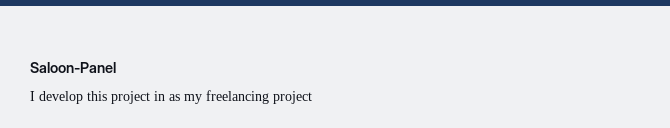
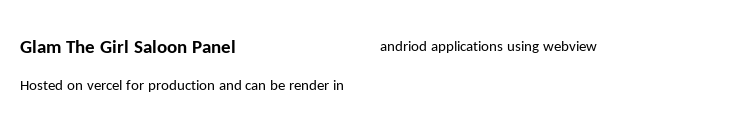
- Saloon-Panel
- I develop this project in as my freelancing project
+ Glam The Girl Saloon Panel
+ Hosted on vercel for production and can be render in andriod applications using webview

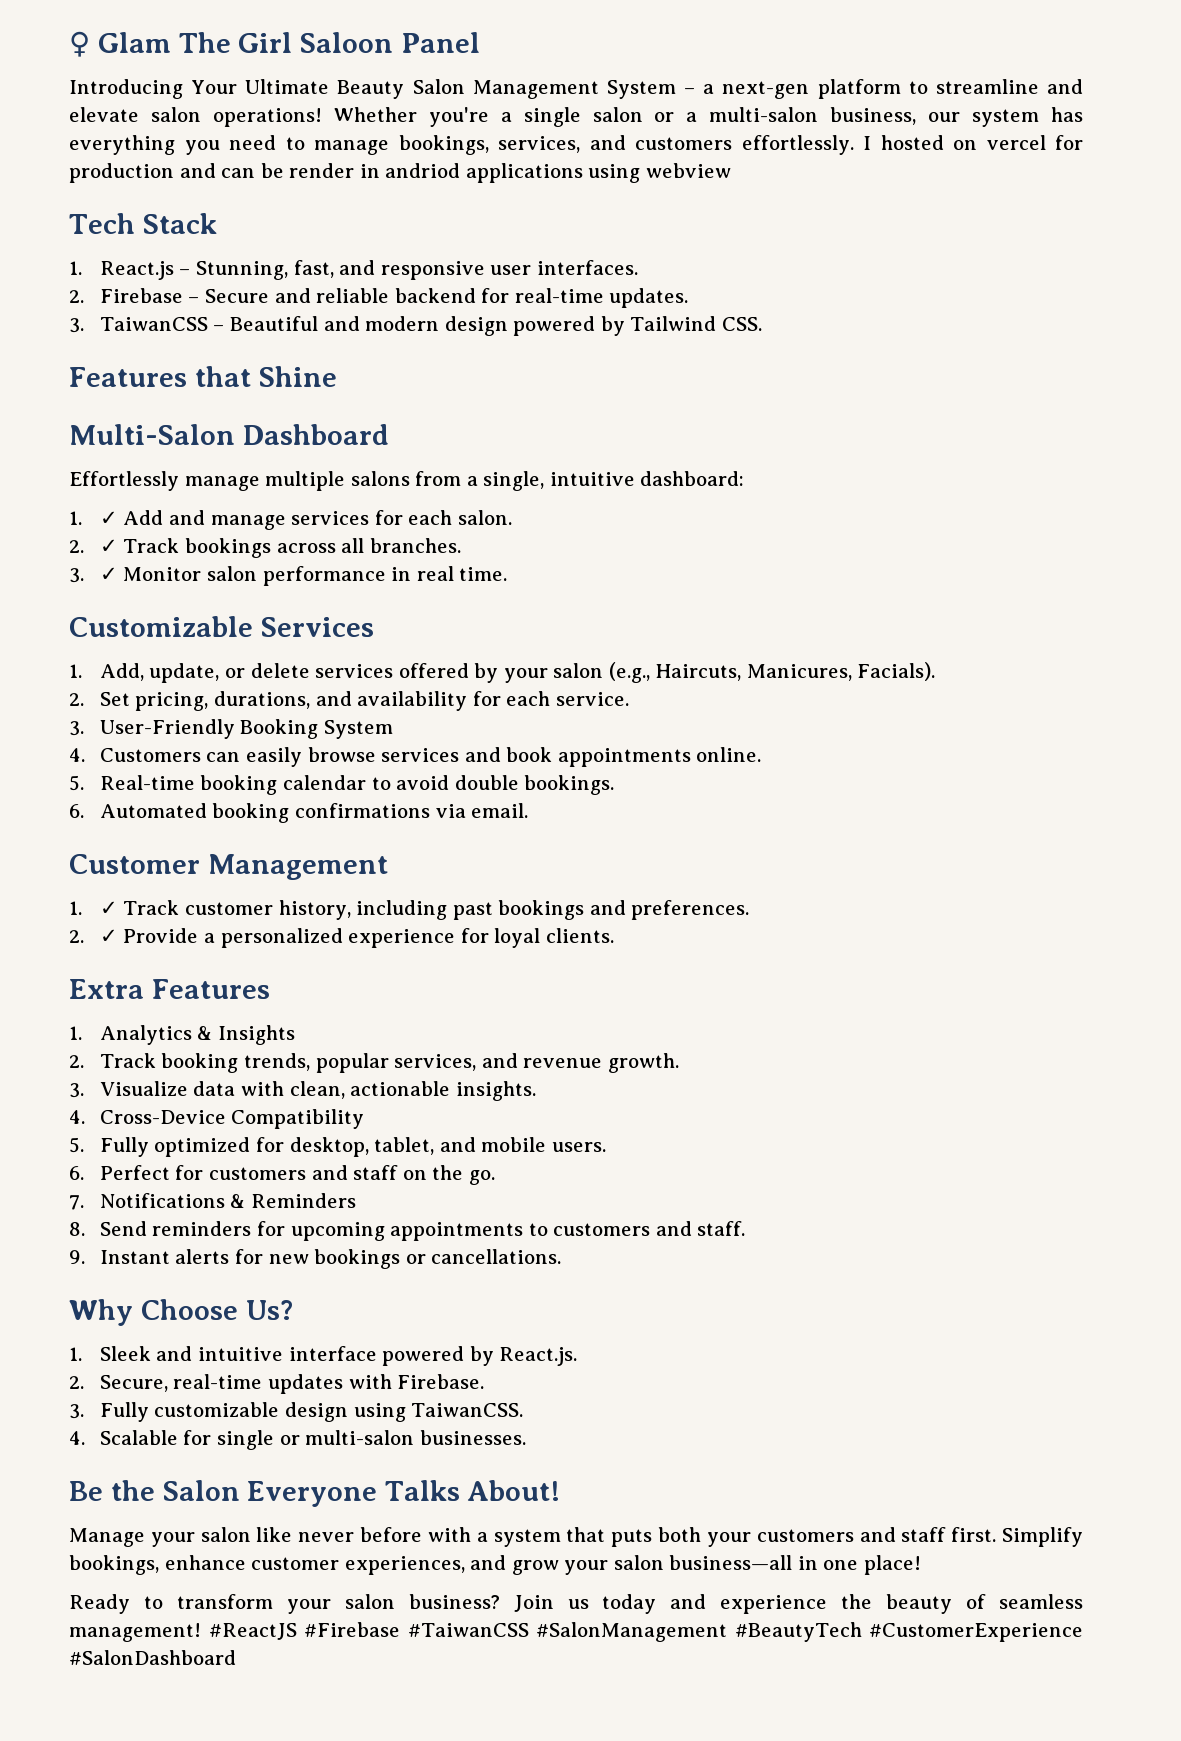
- Glam The Girl Saloon Panel
+ ♀ Glam The Girl Saloon Panel
- Hosted on vercel for production and can be render in andriod applications using webview
+ Introducing Your Ultimate Beauty Salon Management System – a next-gen platform to streamline and elevate salon operations! Whether you're a single salon or a multi-salon business, our system has everything you need to manage bookings, services, and customers effortlessly. I hosted on vercel for production and can be render in andriod applications using webview
+ Tech Stack
+ 1. React.js – Stunning, fast, and responsive user interfaces.
+ 2. Firebase – Secure and reliable backend for real-time updates.
+ 3. TaiwanCSS – Beautiful and modern design powered by Tailwind CSS.
+ Features that Shine
+ Multi-Salon Dashboard
+ Effortlessly manage multiple salons from a single, intuitive dashboard:
+ 1. ✓ Add and manage services for each salon.
+ 2. ✓ Track bookings across all branches.
+ 3. ✓ Monitor salon performance in real time.
+ Customizable Services
+ 1. Add, update, or delete services offered by your salon (e.g., Haircuts, Manicures, Facials).
+ 2. Set pricing, durations, and availability for each service.
+ 3. User-Friendly Booking System
+ 4. Customers can easily browse services and book appointments online.
+ 5. Real-time booking calendar to avoid double bookings.
+ 6. Automated booking confirmations via email.
+ Customer Management
+ 1. ✓ Track customer history, including past bookings and preferences.
+ 2. ✓ Provide a personalized experience for loyal clients.
+ Extra Features
+ 1. Analytics & Insights
+ 2. Track booking trends, popular services, and revenue growth.
+ 3. Visualize data with clean, actionable insights.
+ 4. Cross-Device Compatibility
+ 5. Fully optimized for desktop, tablet, and mobile users.
+ 6. Perfect for customers and staff on the go.
+ 7. Notifications & Reminders
+ 8. Send reminders for upcoming appointments to customers and staff.
+ 9. Instant alerts for new bookings or cancellations.
+ Why Choose Us?
+ 1. Sleek and intuitive interface powered by React.js.
+ 2. Secure, real-time updates with Firebase.
+ 3. Fully customizable design using TaiwanCSS.
+ 4. Scalable for single or multi-salon businesses.
+ Be the Salon Everyone Talks About!
+ Manage your salon like never before with a system that puts both your customers and staff first. Simplify bookings, enhance customer experiences, and grow your salon business—all in one place!
+ Ready to transform your salon business? Join us today and experience the beauty of seamless management! #ReactJS #Firebase #TaiwanCSS #SalonManagement #BeautyTech #CustomerExperience #SalonDashboard

